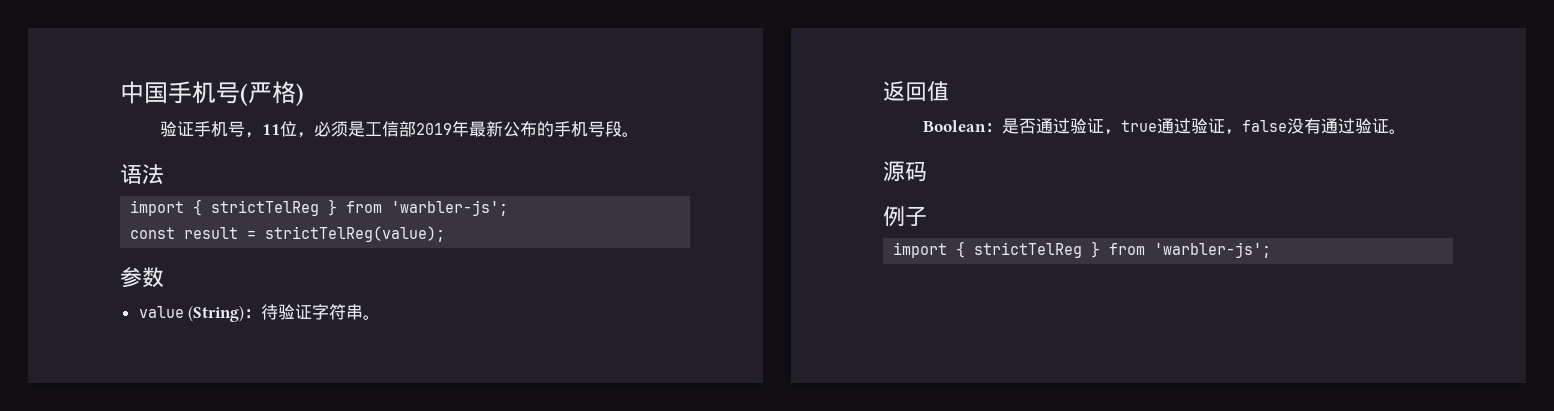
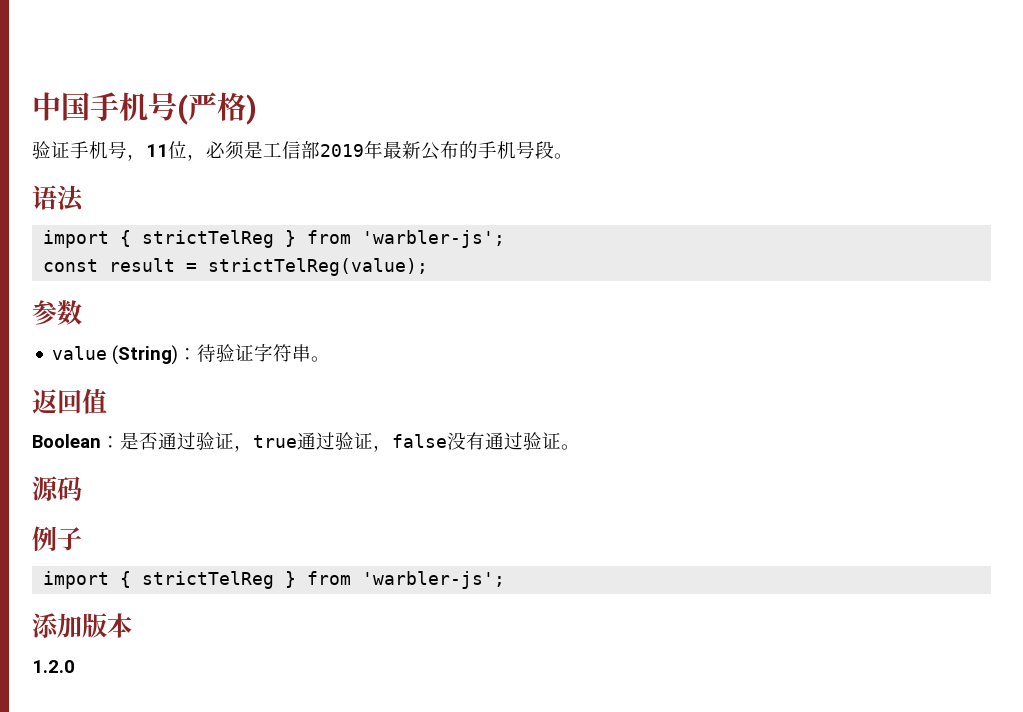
+ 添加版本
+ 1.2.0

